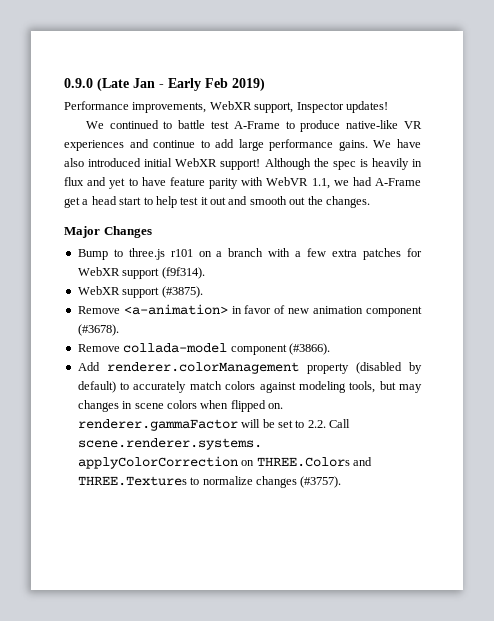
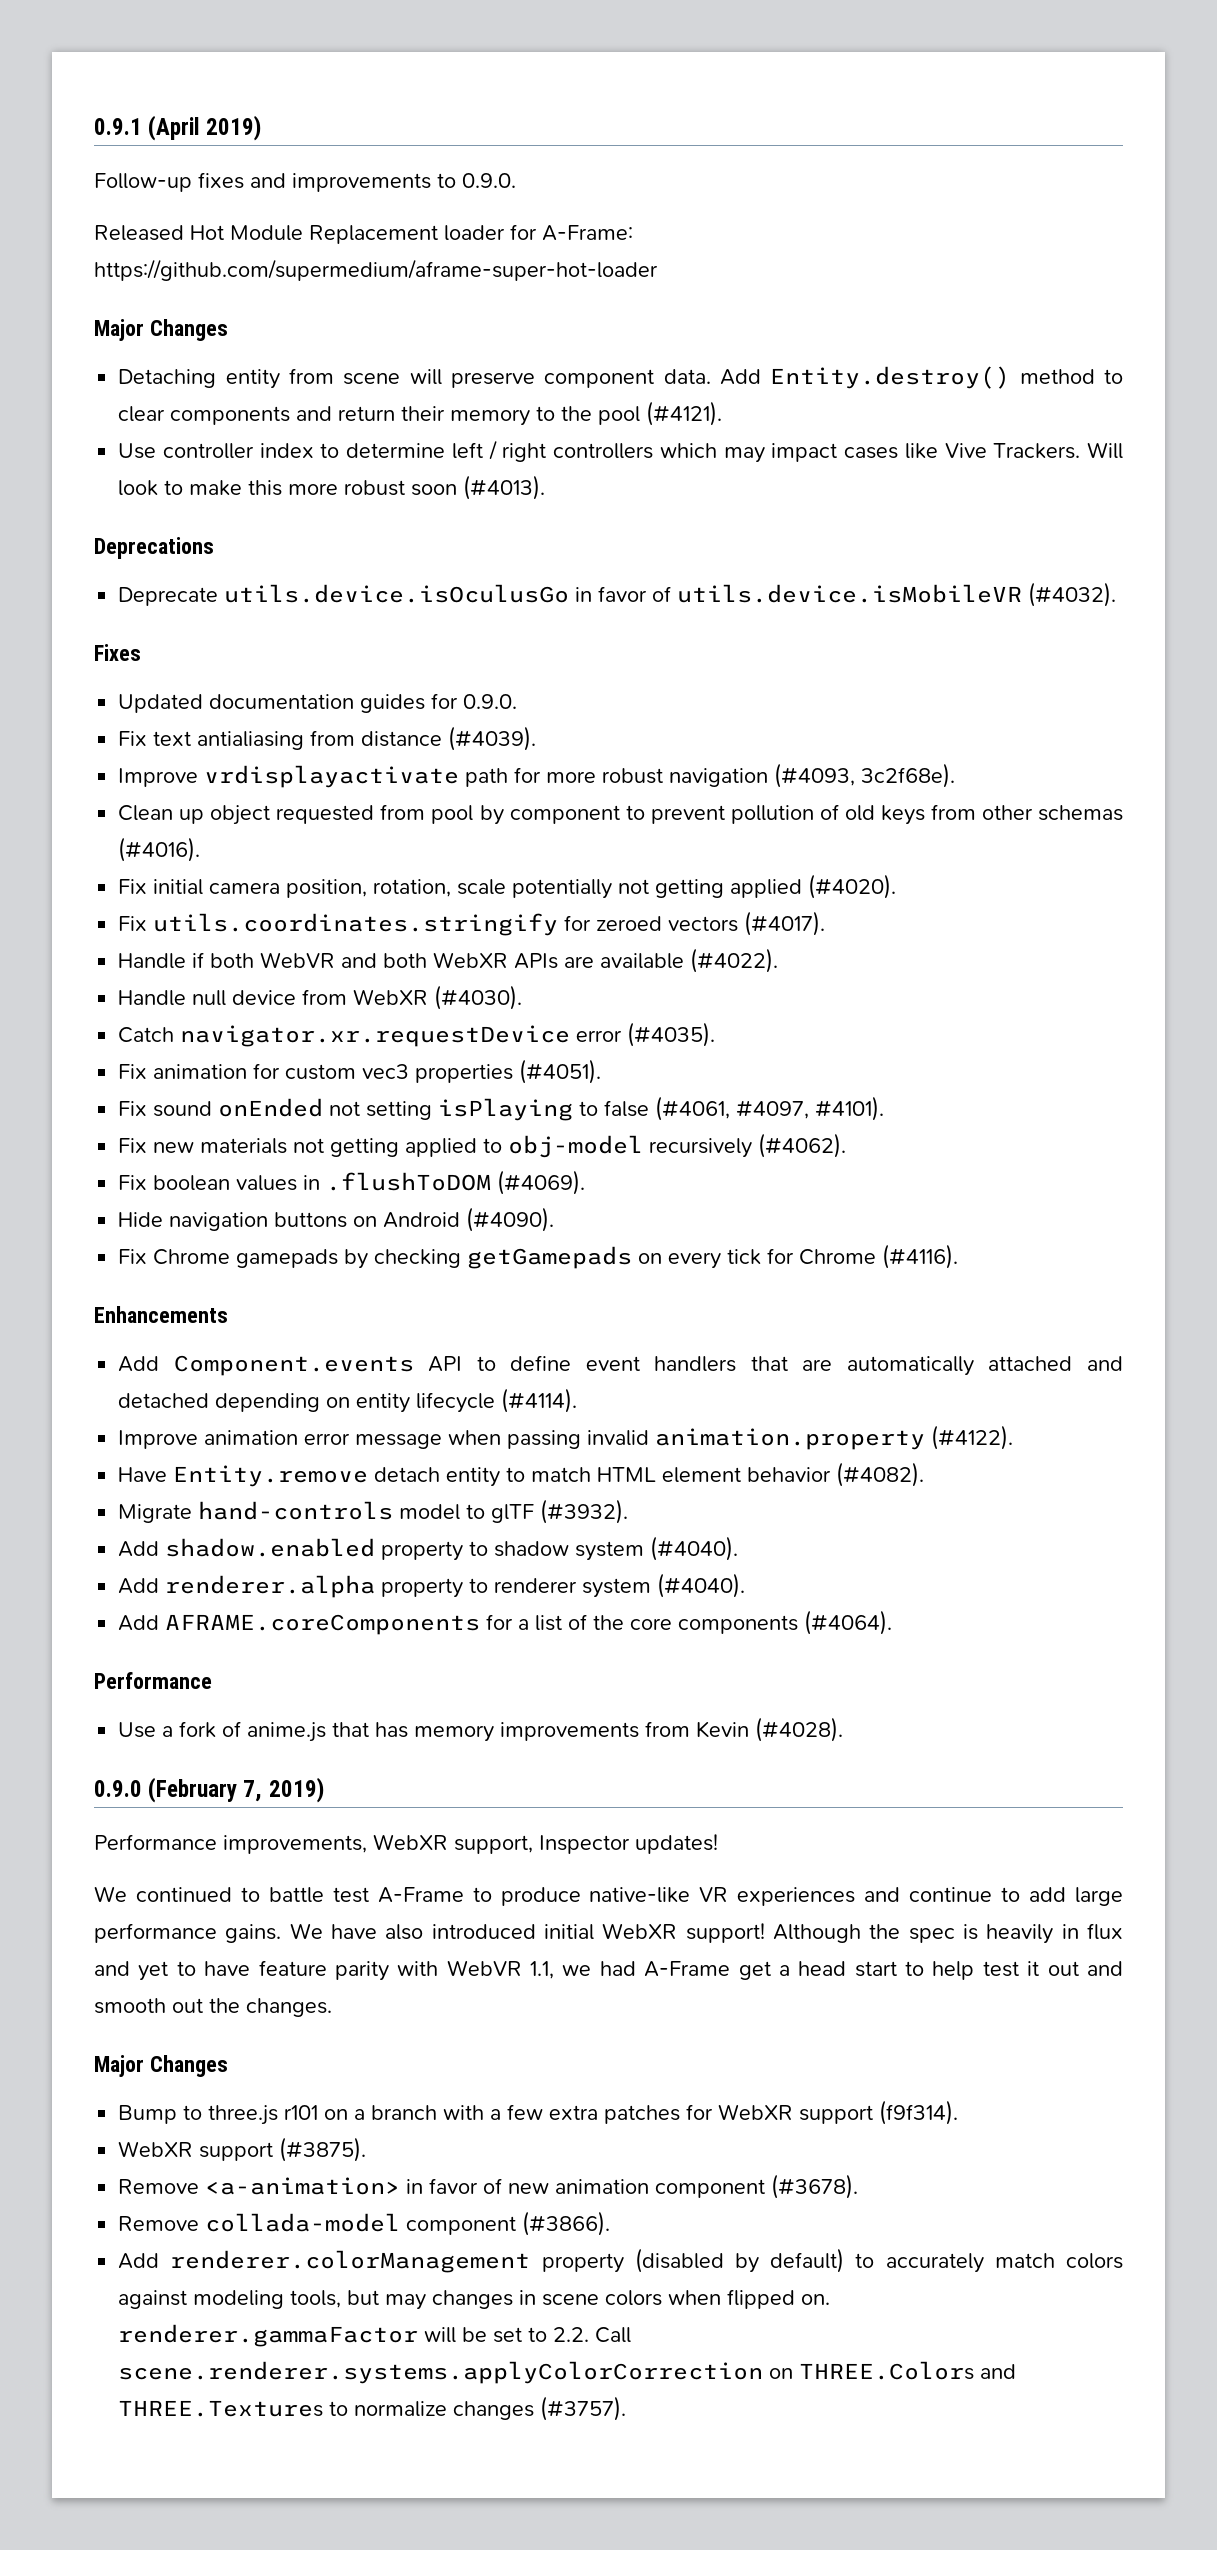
- 0.9.0 (Late Jan - Early Feb 2019)
+ 0.9.1 (April 2019)
+ Follow-up fixes and improvements to 0.9.0.
+ Released Hot Module Replacement loader for A-Frame: https://github.com/supermedium/aframe-super-hot-loader
+ Major Changes
+ Detaching entity from scene will preserve component data. Add Entity.destroy() method to clear components and return their memory to the pool (#4121).
+ Use controller index to determine left / right controllers which may impact cases like Vive Trackers. Will look to make this more robust soon (#4013).
+ Deprecations
+ Deprecate utils.device.isOculusGo in favor of utils.device.isMobileVR (#4032).
+ Fixes
+ Updated documentation guides for 0.9.0.
+ Fix text antialiasing from distance (#4039).
+ Improve vrdisplayactivate path for more robust navigation (#4093, 3c2f68e).
+ Clean up object requested from pool by component to prevent pollution of old keys from other schemas (#4016).
+ Fix initial camera position, rotation, scale potentially not getting applied (#4020).
+ Fix utils.coordinates.stringify for zeroed vectors (#4017).
+ Handle if both WebVR and both WebXR APIs are available (#4022).
+ Handle null device from WebXR (#4030).
+ Catch navigator.xr.requestDevice error (#4035).
+ Fix animation for custom vec3 properties (#4051).
+ Fix sound onEnded not setting isPlaying to false (#4061, #4097, #4101).
+ Fix new materials not getting applied to obj-model recursively (#4062).
+ Fix boolean values in .flushToDOM (#4069).
+ Hide navigation buttons on Android (#4090).
+ Fix Chrome gamepads by checking getGamepads on every tick for Chrome (#4116).
+ Enhancements
+ Add Component.events API to define event handlers that are automatically attached and detached depending on entity lifecycle (#4114).
+ Improve animation error message when passing invalid animation.property (#4122).
+ Have Entity.remove detach entity to match HTML element behavior (#4082).
+ Migrate hand-controls model to glTF (#3932).
+ Add shadow.enabled property to shadow system (#4040).
+ Add renderer.alpha property to renderer system (#4040).
+ Add AFRAME.coreComponents for a list of the core components (#4064).
+ Performance
+ Use a fork of anime.js that has memory improvements from Kevin (#4028).
+ 0.9.0 (February 7, 2019)

